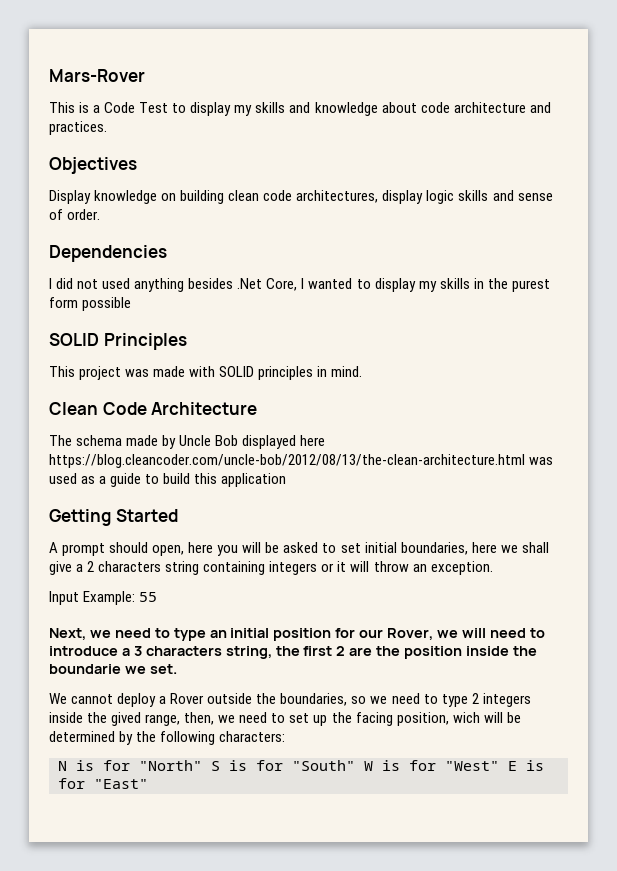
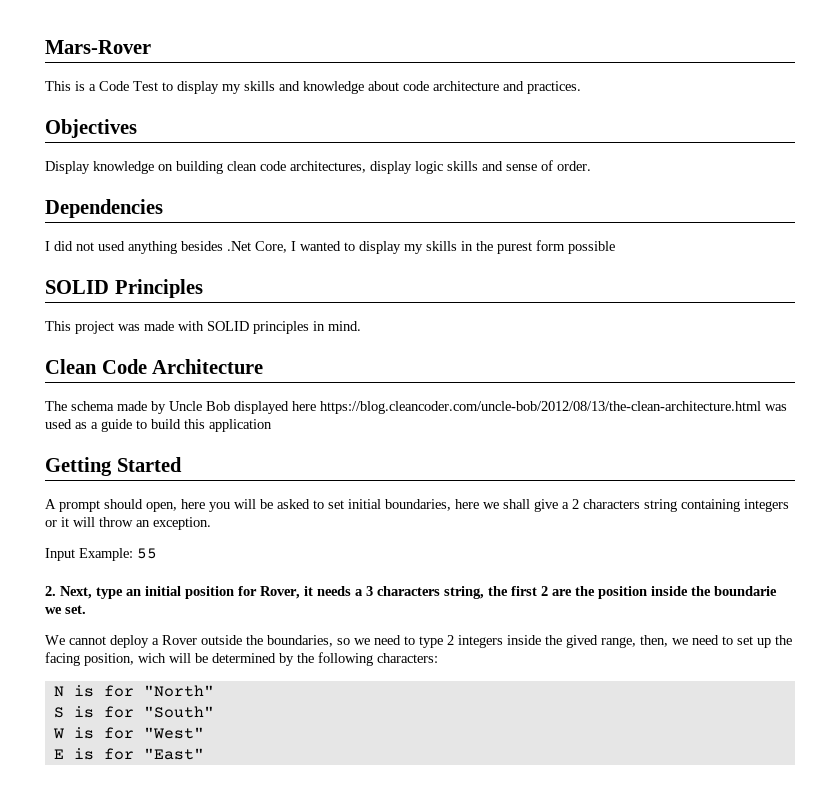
- Next, we need to type an initial position for our Rover, we will need to introduce a 3 characters string, the first 2 are the position inside the boundarie we set.
+ 2. Next, type an initial position for Rover, it needs a 3 characters string, the first 2 are the position inside the boundarie we set.
- N is for "North" S is for "South" W is for "West" E is for "East"
+ N is for "North"
+ S is for "South"
+ W is for "West"
+ E is for "East"

